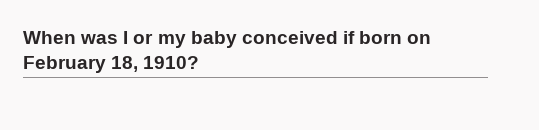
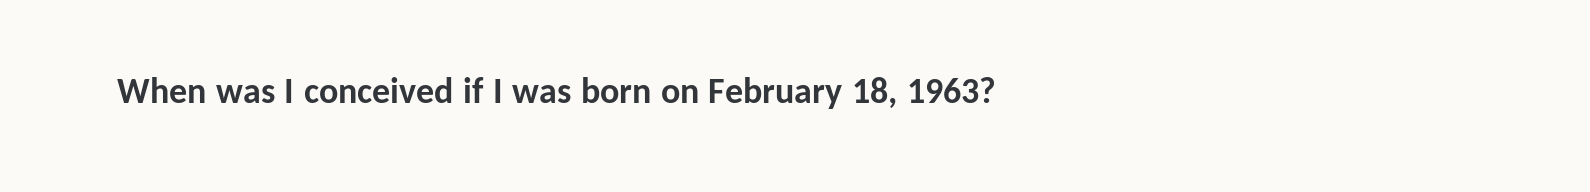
- When was I or my baby conceived if born on February 18, 1910?
+ When was I conceived if I was born on February 18, 1963?

